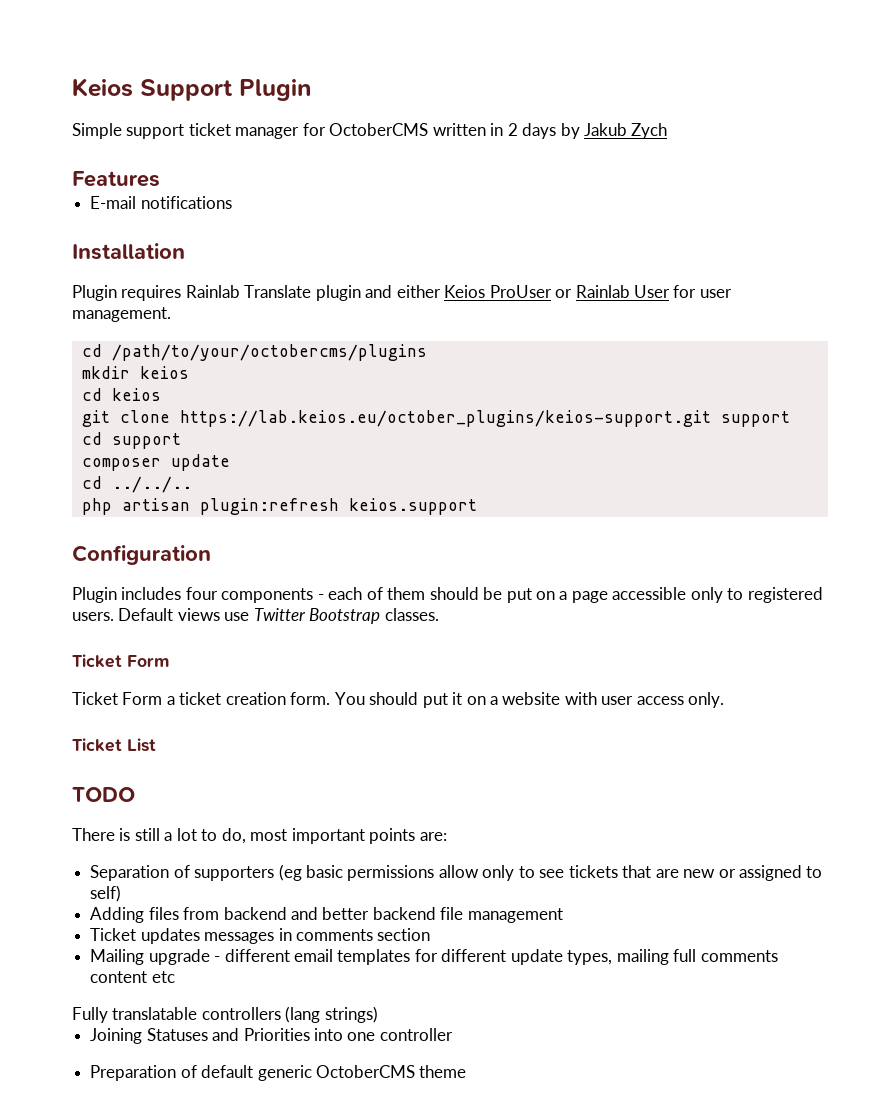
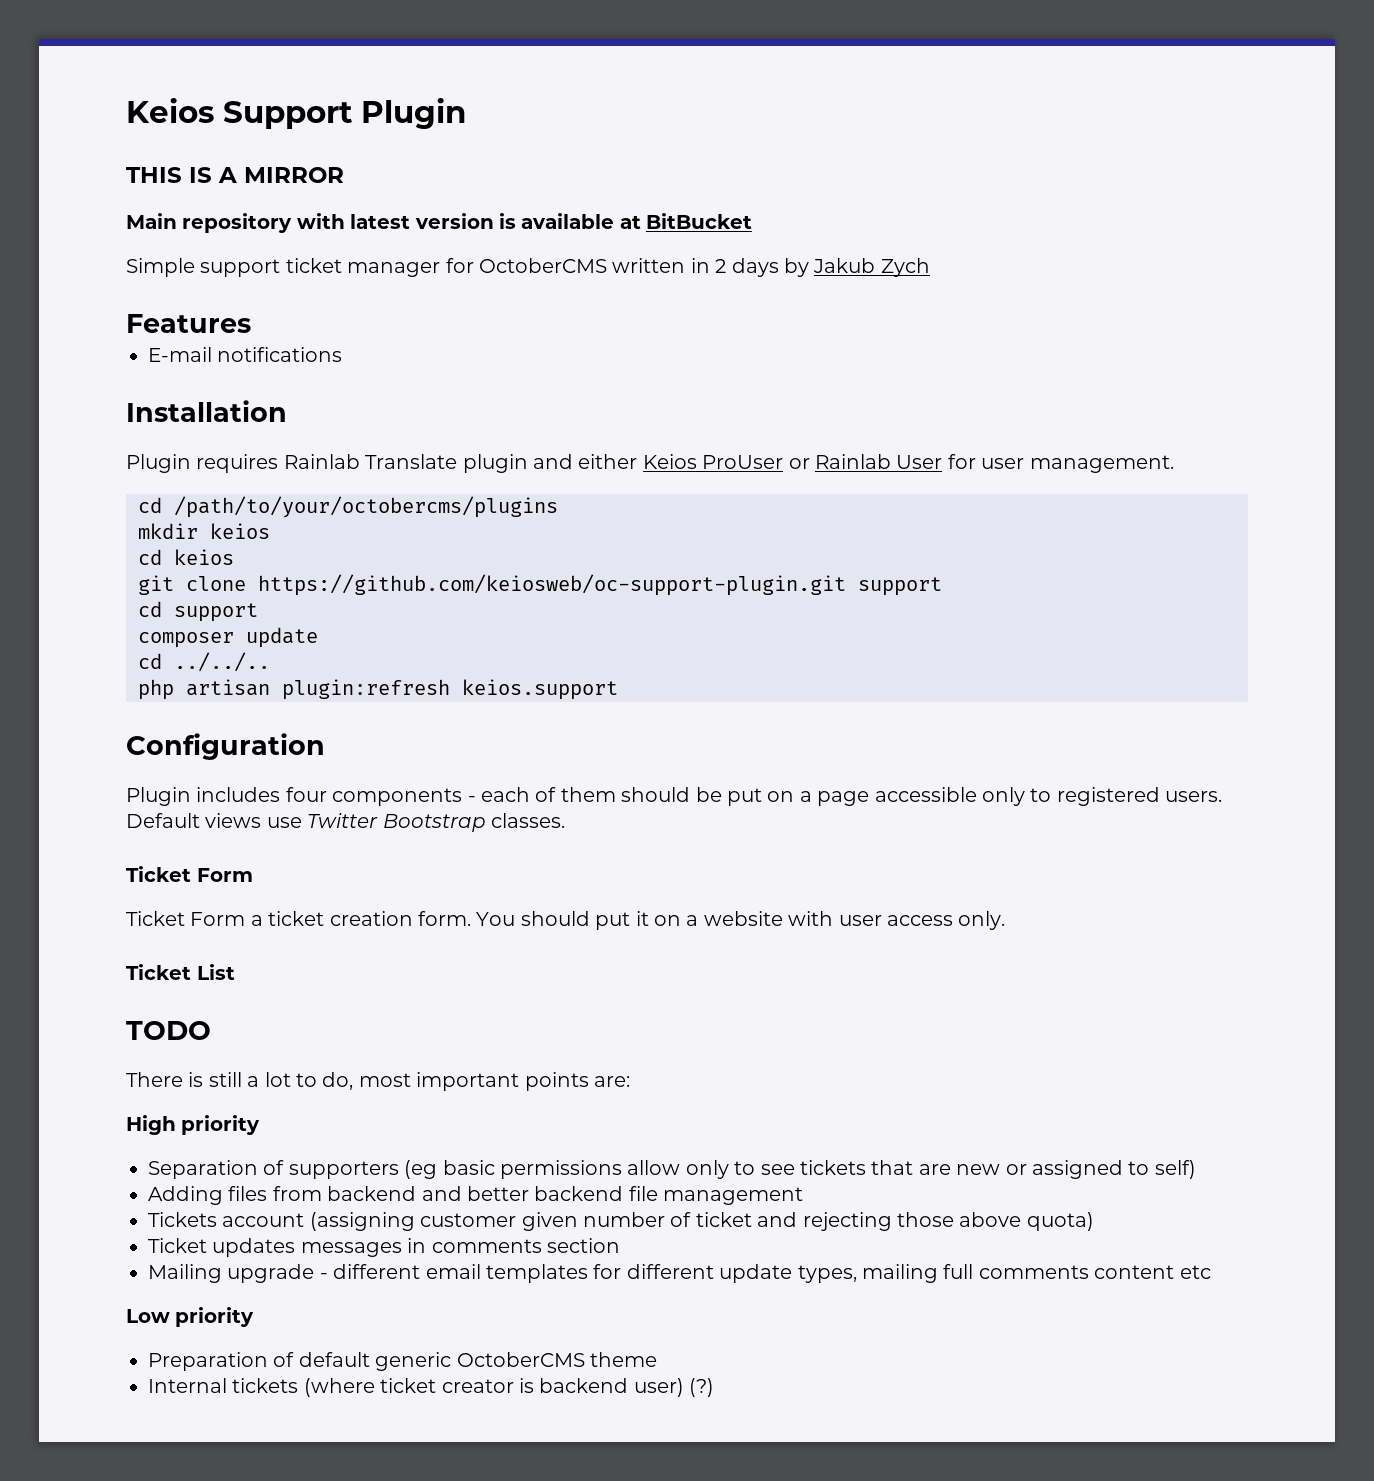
+ THIS IS A MIRROR
+ Main repository with latest version is available at BitBucket
- git clone https://lab.keios.eu/october_plugins/keios-support.git support
+ git clone https://github.com/keiosweb/oc-support-plugin.git support
+ High priority
+ Tickets account (assigning customer given number of ticket and rejecting those above quota)
- Fully translatable controllers (lang strings)
- Joining Statuses and Priorities into one controller
+ Low priority
+ Internal tickets (where ticket creator is backend user) (?)

